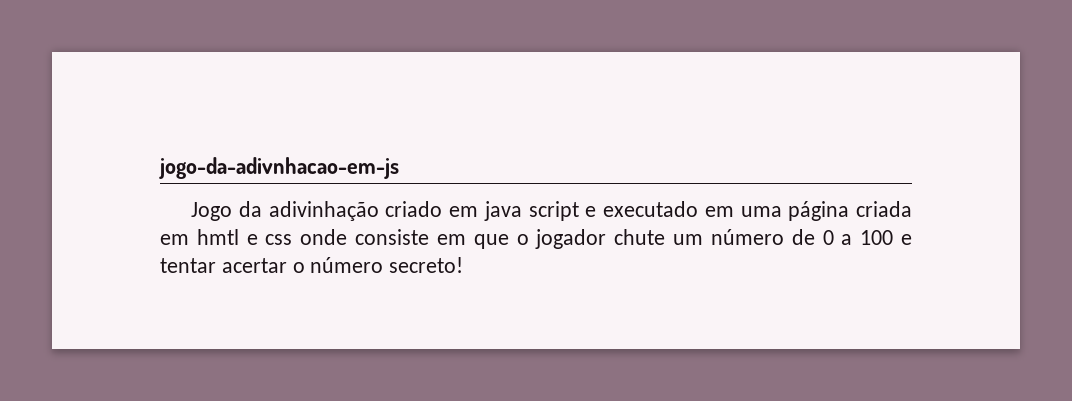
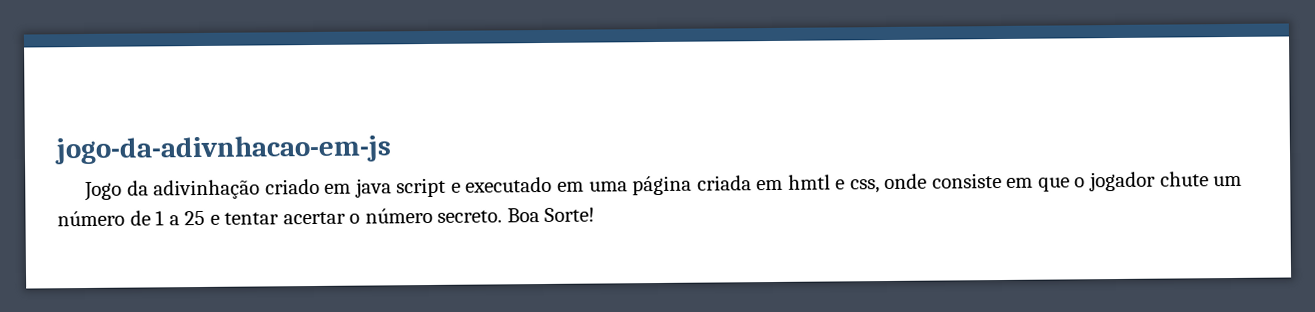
- Jogo da adivinhação criado em java script e executado em uma página criada em hmtl e css onde consiste em que o jogador chute um número de 0 a 100 e tentar acertar o número secreto!
+ Jogo da adivinhação criado em java script e executado em uma página criada em hmtl e css, onde consiste em que o jogador chute um número de 1 a 25 e tentar acertar o número secreto. Boa Sorte!

